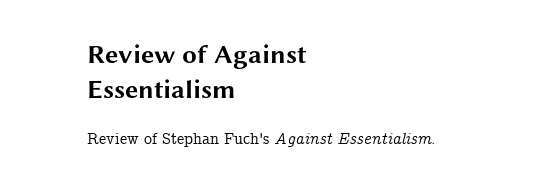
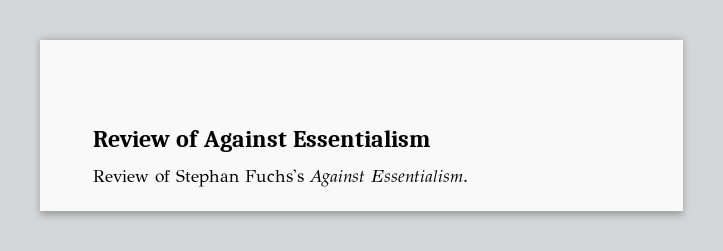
- Review of Stephan Fuch's Against Essentialism.
+ Review of Stephan Fuchs's Against Essentialism.

